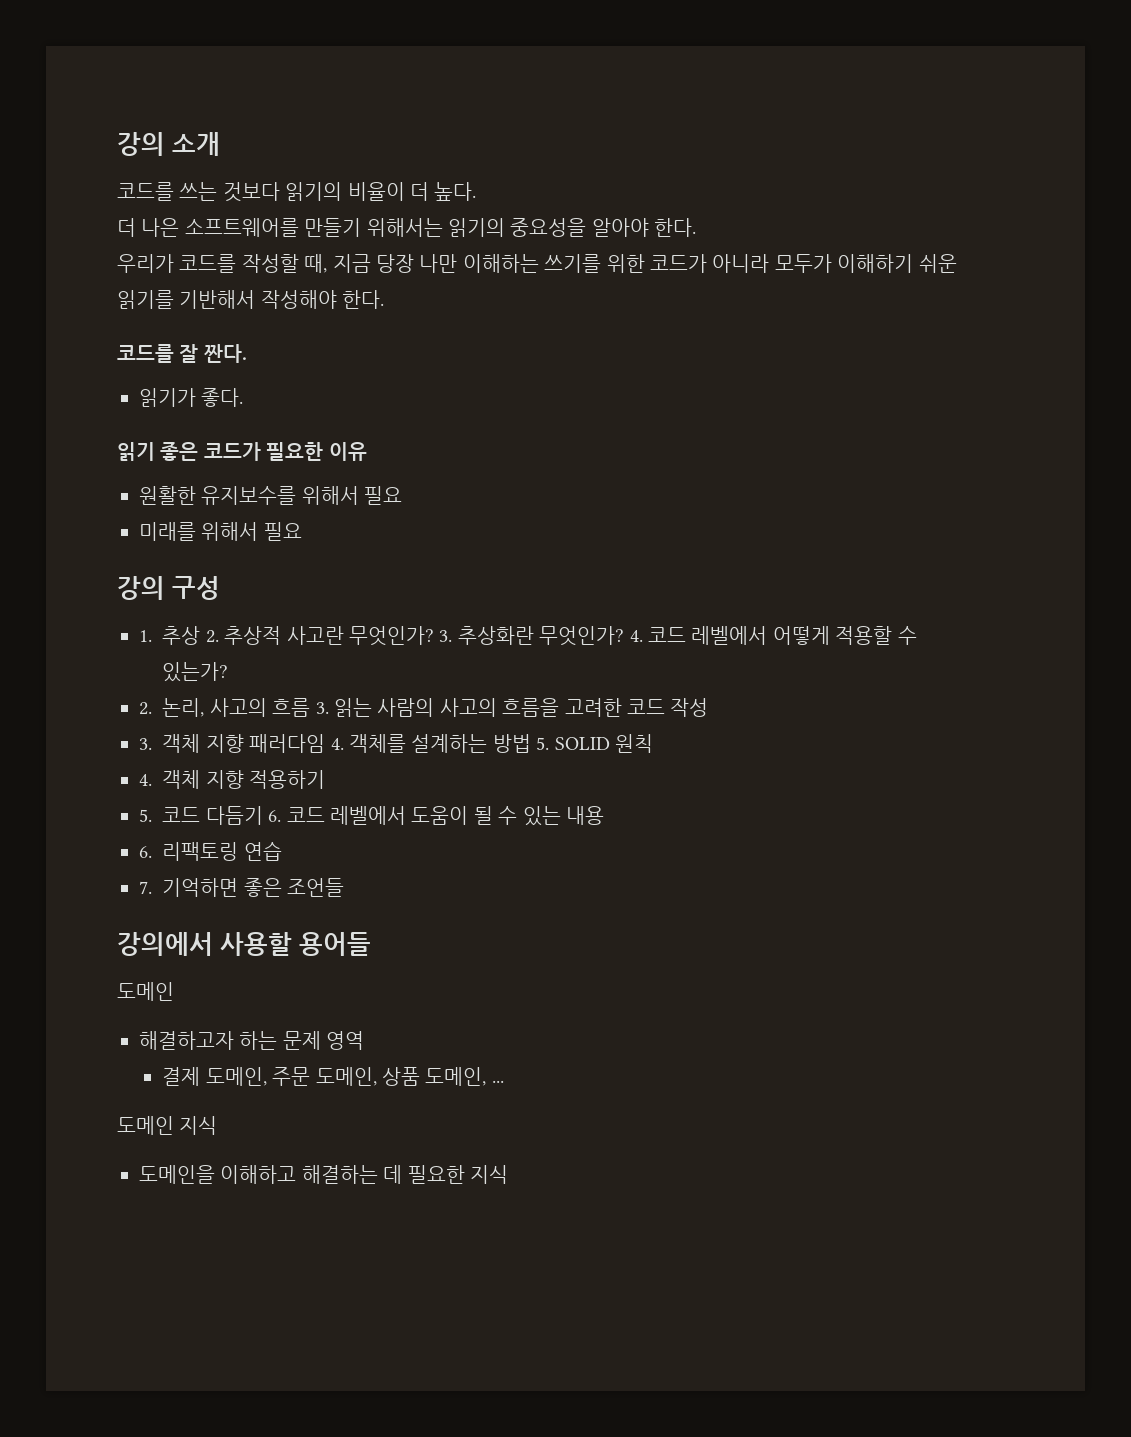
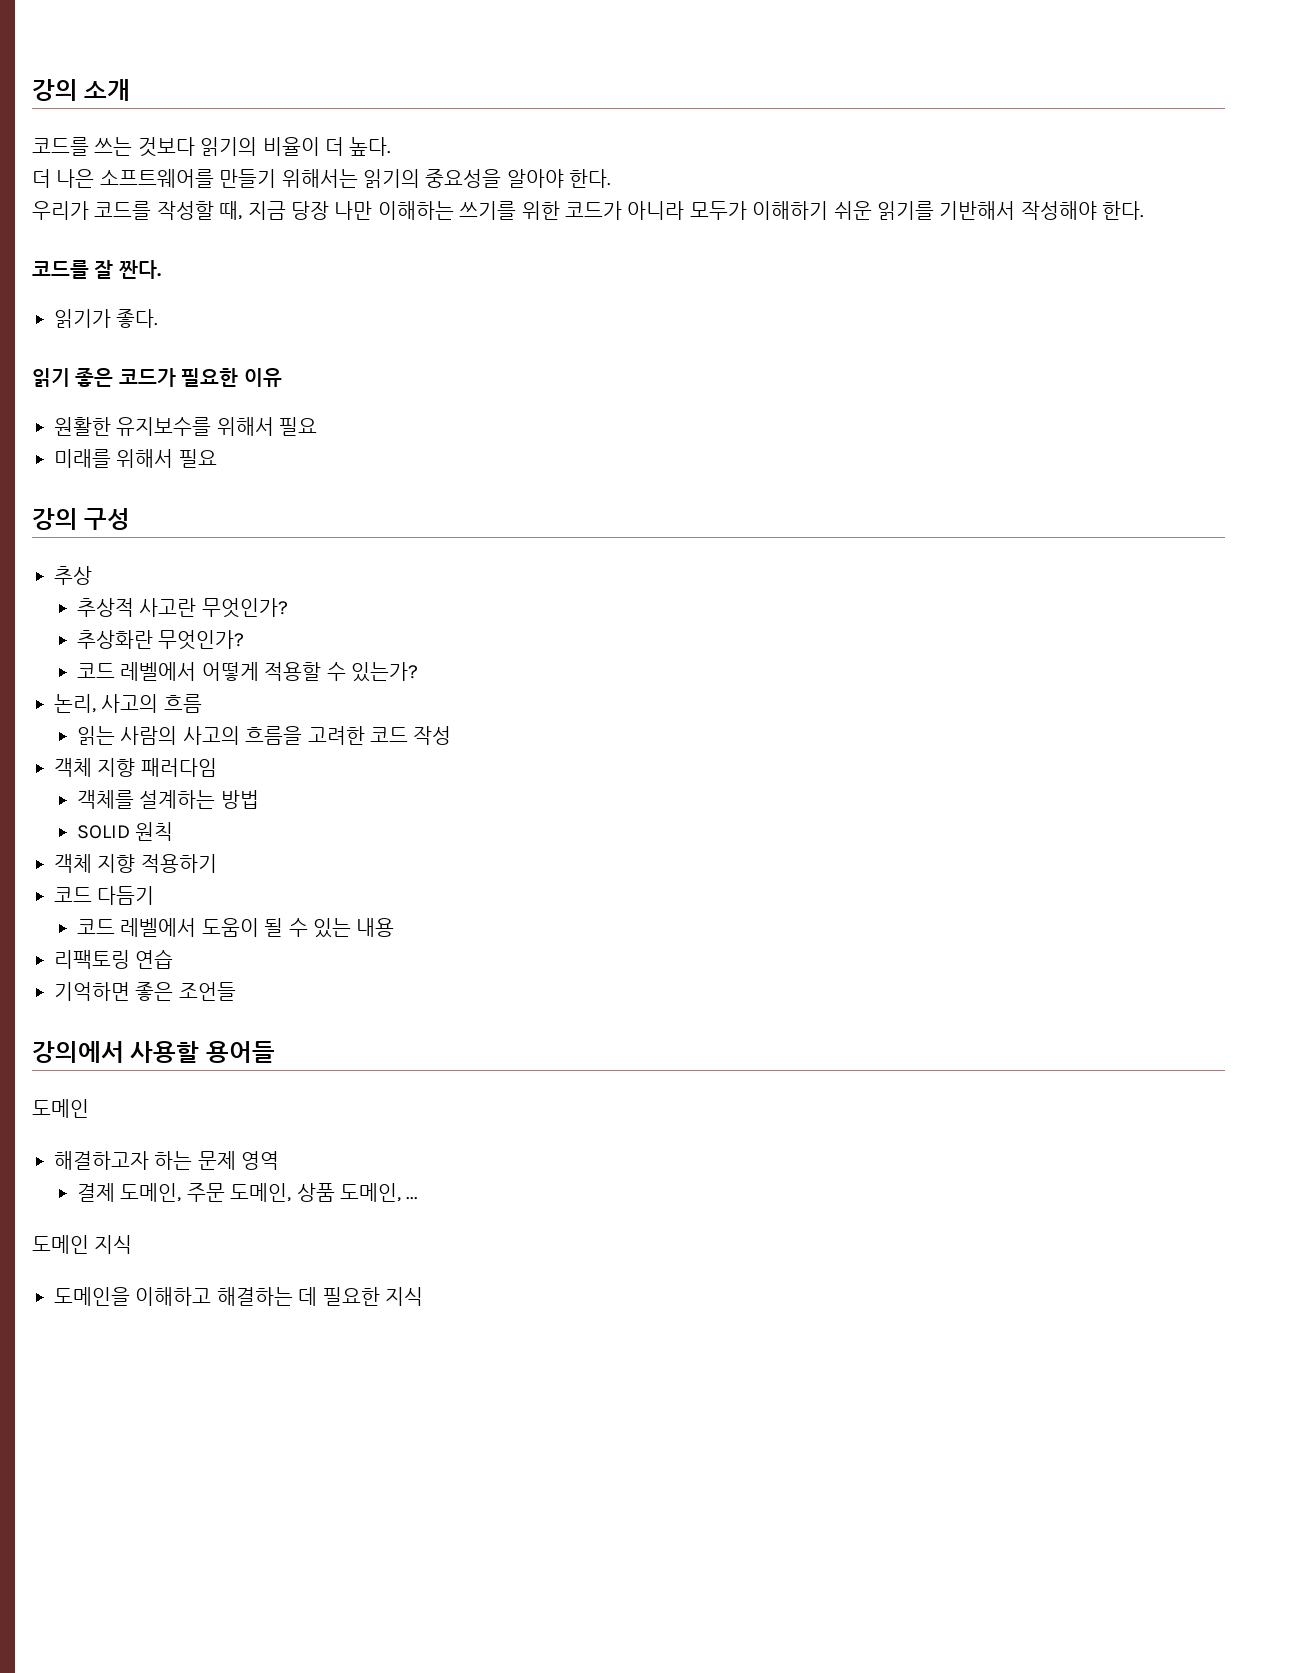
- 1. 추상 2. 추상적 사고란 무엇인가? 3. 추상화란 무엇인가? 4. 코드 레벨에서 어떻게 적용할 수 있는가?
+ 추상
+ 추상적 사고란 무엇인가?
+ 추상화란 무엇인가?
+ 코드 레벨에서 어떻게 적용할 수 있는가?
- 2. 논리, 사고의 흐름 3. 읽는 사람의 사고의 흐름을 고려한 코드 작성
+ 논리, 사고의 흐름
+ 읽는 사람의 사고의 흐름을 고려한 코드 작성
- 3. 객체 지향 패러다임 4. 객체를 설계하는 방법 5. SOLID 원칙
+ 객체 지향 패러다임
+ 객체를 설계하는 방법
+ SOLID 원칙
- 4. 객체 지향 적용하기
+ 객체 지향 적용하기
- 5. 코드 다듬기 6. 코드 레벨에서 도움이 될 수 있는 내용
+ 코드 다듬기
+ 코드 레벨에서 도움이 될 수 있는 내용
- 6. 리팩토링 연습
+ 리팩토링 연습
- 7. 기억하면 좋은 조언들
+ 기억하면 좋은 조언들

